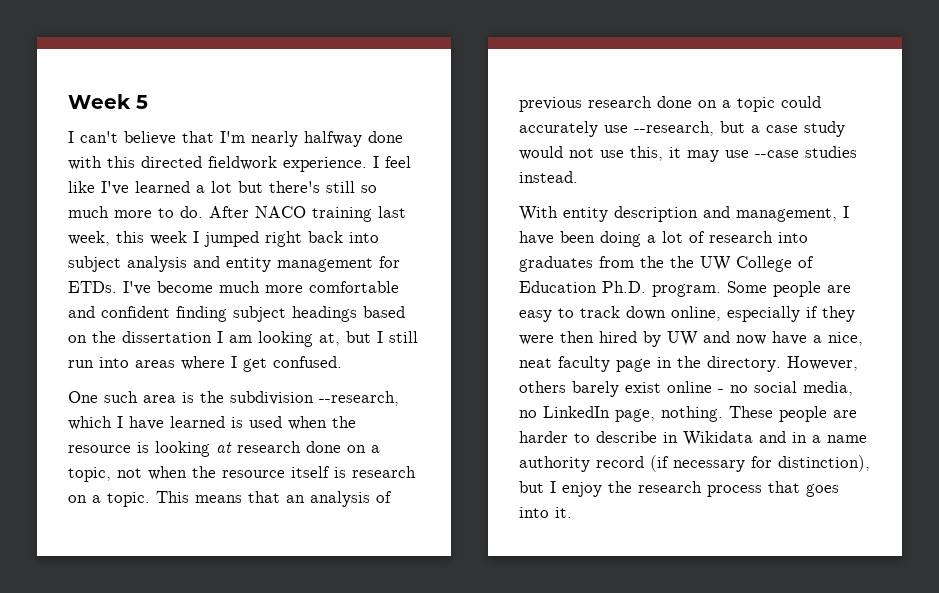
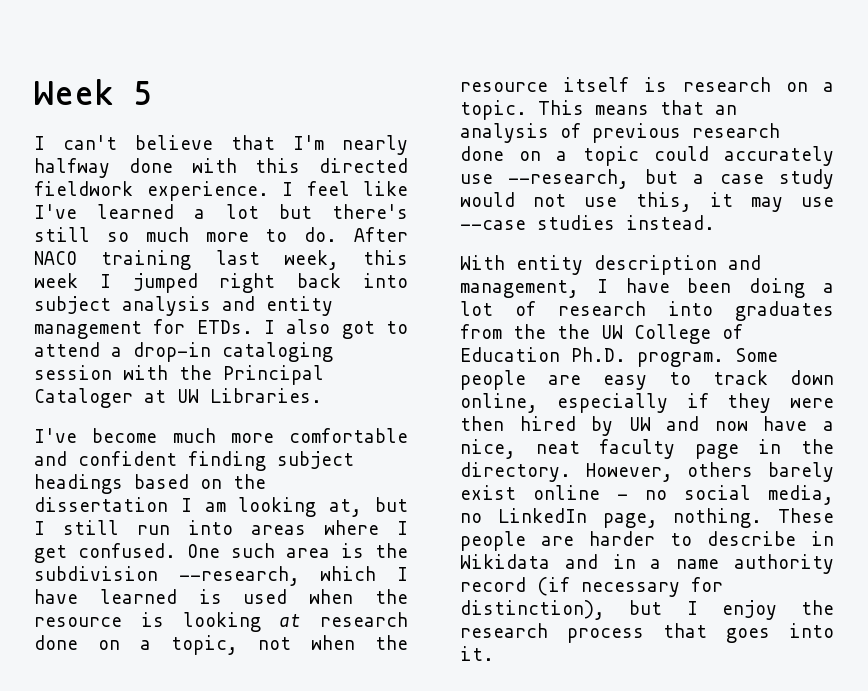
- After NACO training last week, this week I jumped right back into subject analysis and entity management for ETDs. I've become much more comfortable and confident finding subject headings based on the dissertation I am looking at, but I still run into areas where I get confused.
- One such area is the subdivision --research, which I have learned is used when the resource is looking at research done on a topic, not when the resource itself is research on a topic.
+ After NACO training last week, this week I jumped right back into subject analysis and entity management for ETDs. I also got to attend a drop-in cataloging session with the Principal Cataloger at UW Libraries.
+ I've become much more comfortable and confident finding subject headings based on the dissertation I am looking at, but I still run into areas where I get confused. One such area is the subdivision --research, which I have learned is used when the resource is looking at research done on a topic, not when the resource itself is research on a topic.

